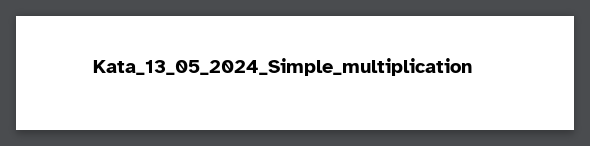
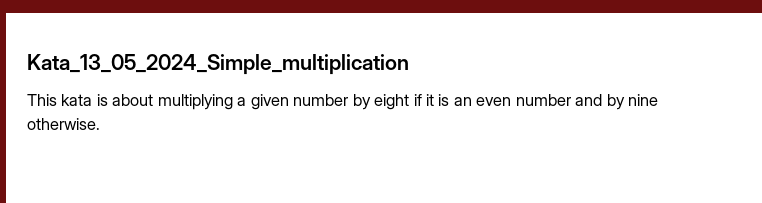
+ This kata is about multiplying a given number by eight if it is an even number and by nine otherwise.

